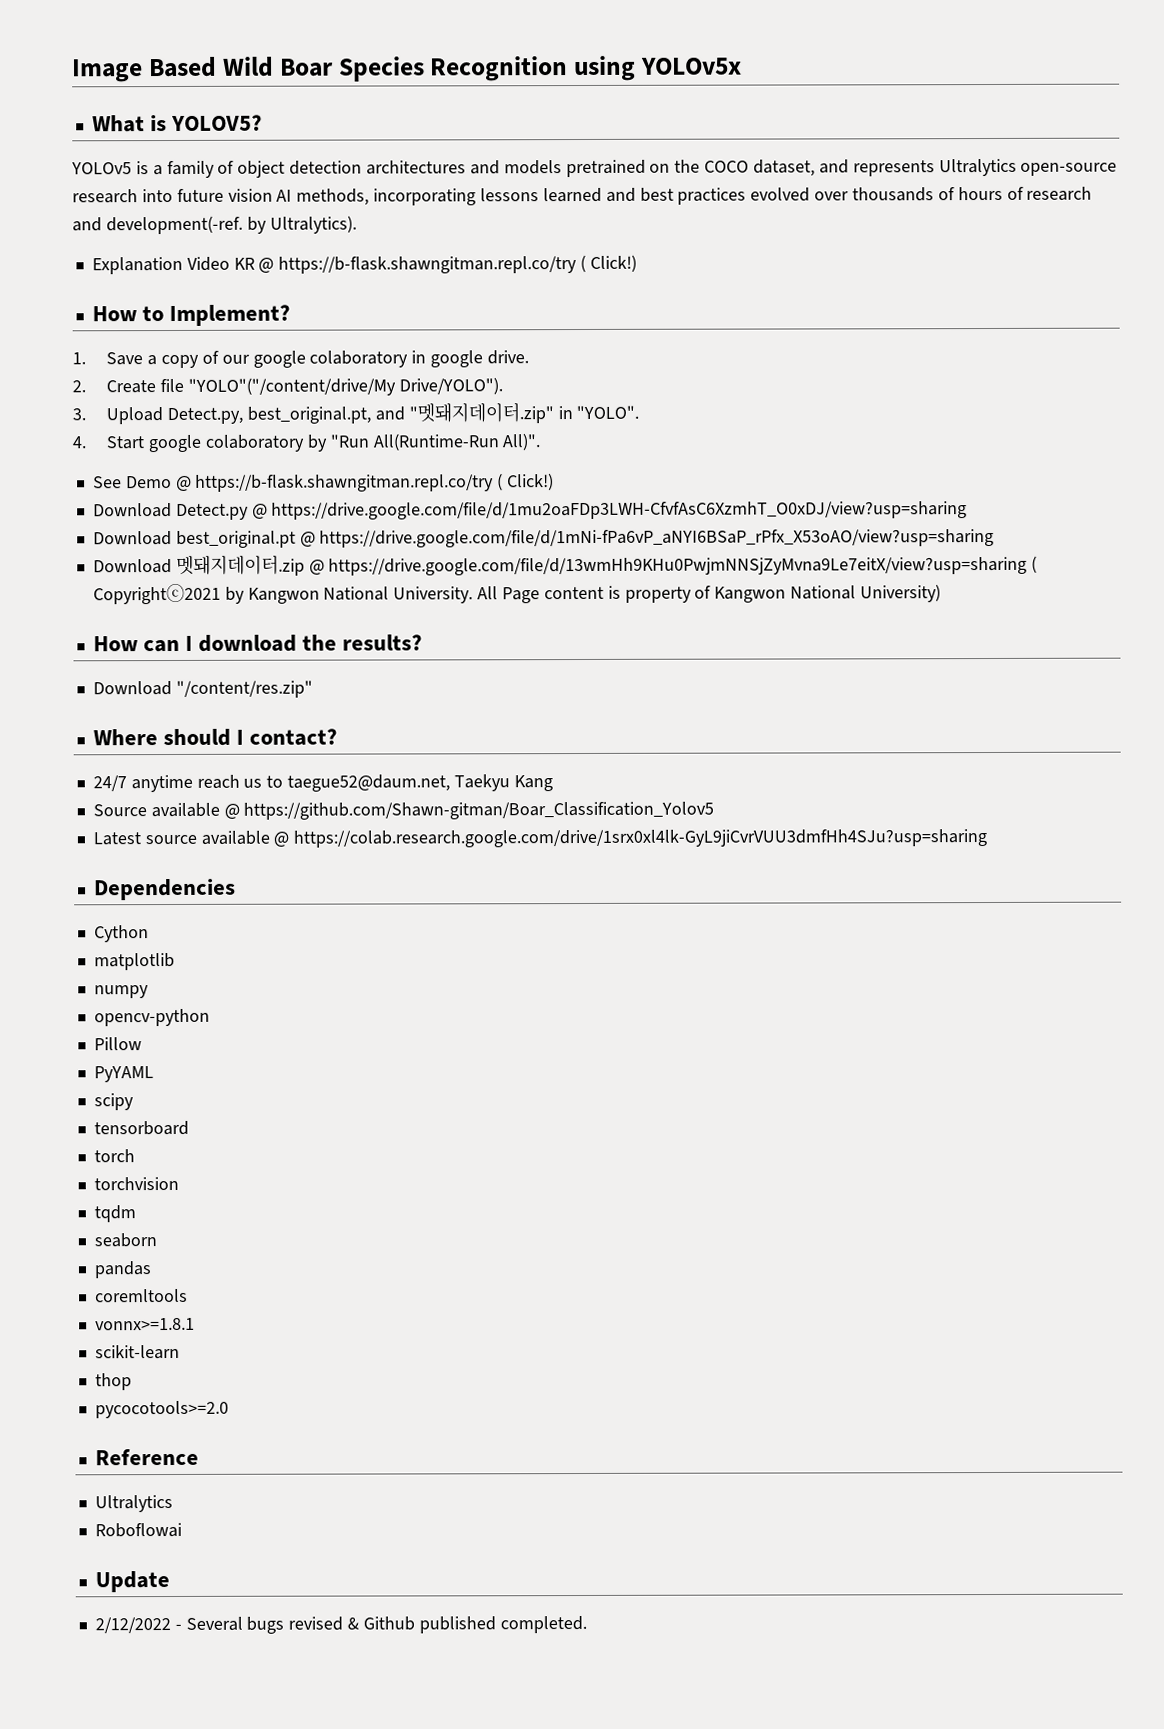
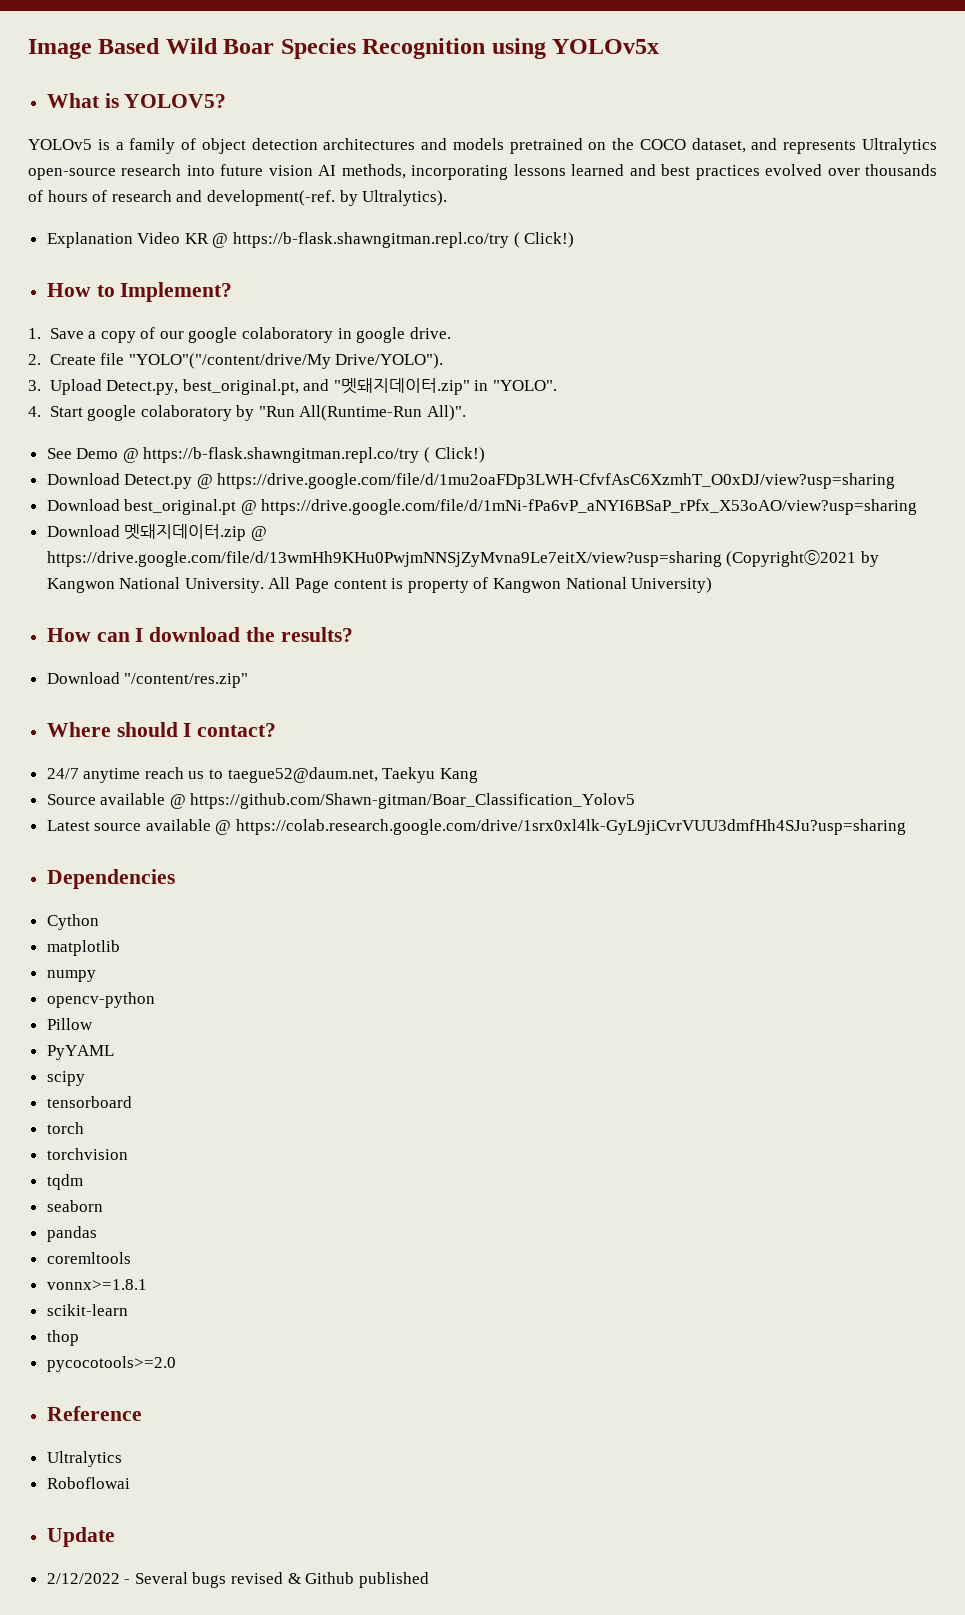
- Download 멧돼지데이터.zip @ https://drive.google.com/file/d/13wmHh9KHu0PwjmNNSjZyMvna9Le7eitX/view?usp=sharing ( Copyrightⓒ2021 by Kangwon National University.
+ Download 멧돼지데이터.zip @ https://drive.google.com/file/d/13wmHh9KHu0PwjmNNSjZyMvna9Le7eitX/view?usp=sharing (Copyrightⓒ2021 by Kangwon National University.
- 2/12/2022 - Several bugs revised & Github published completed.
+ 2/12/2022 - Several bugs revised & Github published

